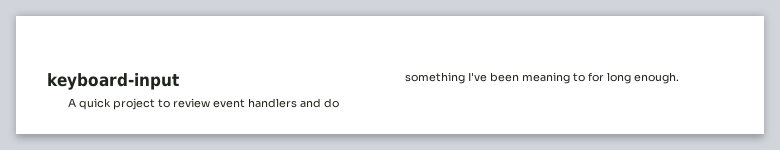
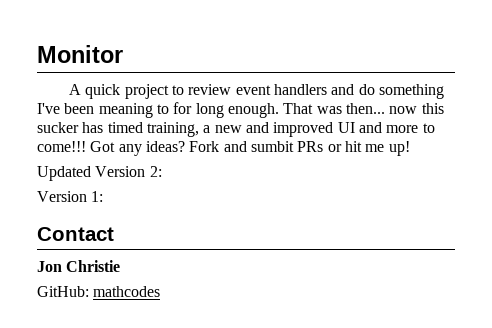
- keyboard-input
+ Monitor
+ That was then... now this sucker has timed training, a new and improved UI and more to come!!! Got any ideas? Fork and sumbit PRs or hit me up!
+ Updated Version 2:
+ Version 1:
+ Contact
+ Jon Christie
+ GitHub: mathcodes

